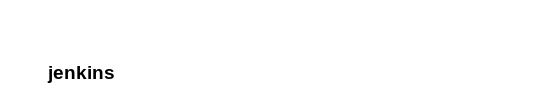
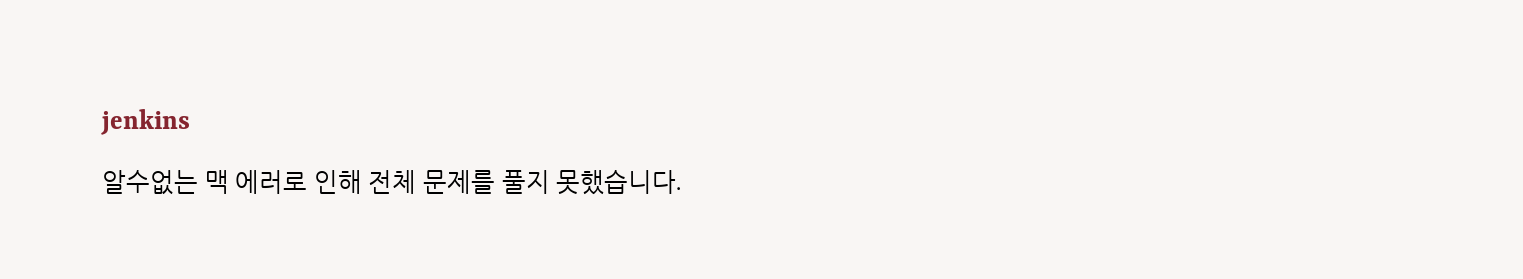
+ 알수없는 맥 에러로 인해 전체 문제를 풀지 못했습니다.

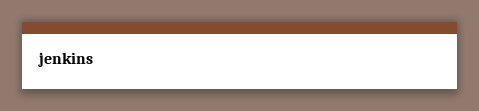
- 알수없는 맥 에러로 인해 전체 문제를 풀지 못했습니다.

